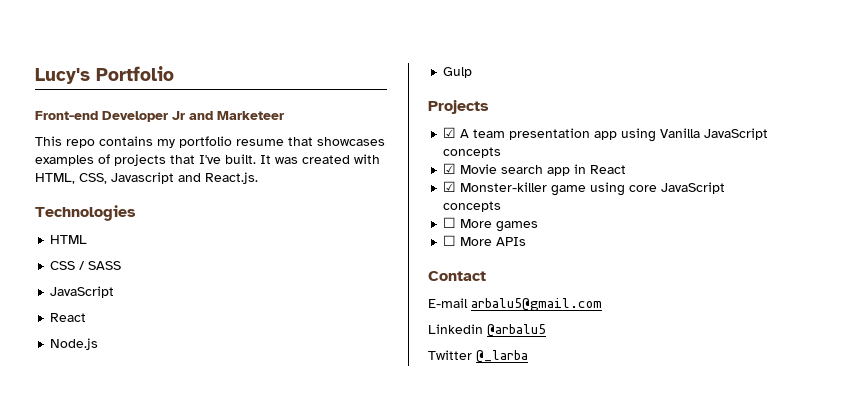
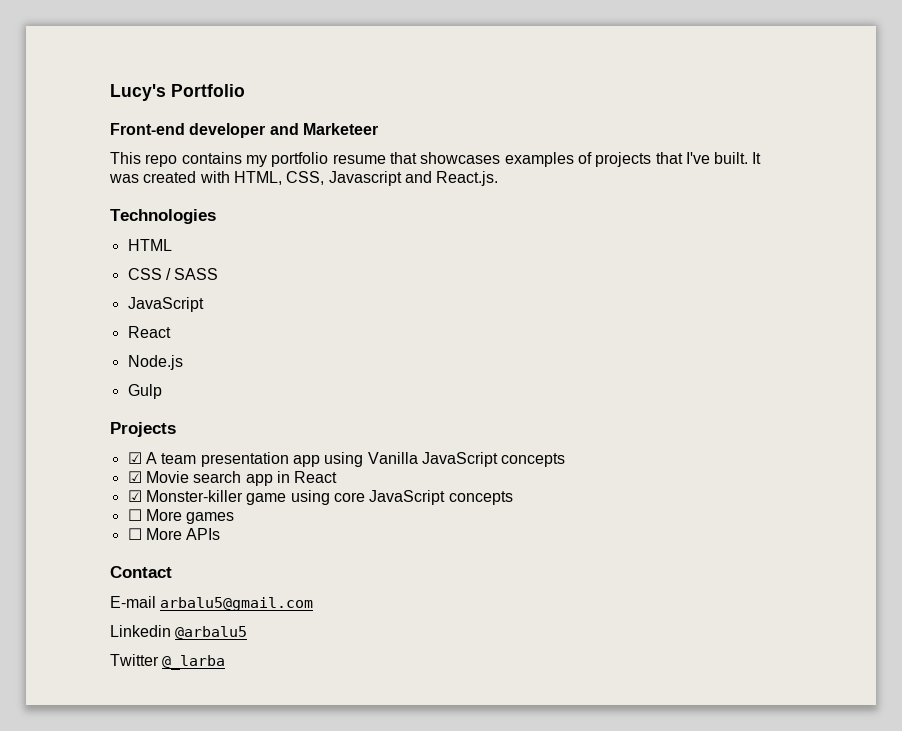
- Front-end Developer Jr and Marketeer
+ Front-end developer and Marketeer

